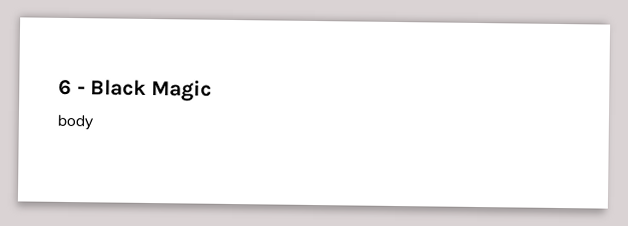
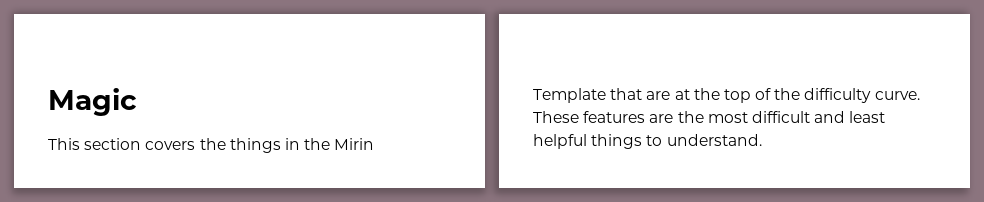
- 6 - Black Magic
- body
+ Magic
+ This section covers the things in the Mirin Template that are at the top of the difficulty curve. These features are the most difficult and least helpful things to understand.

